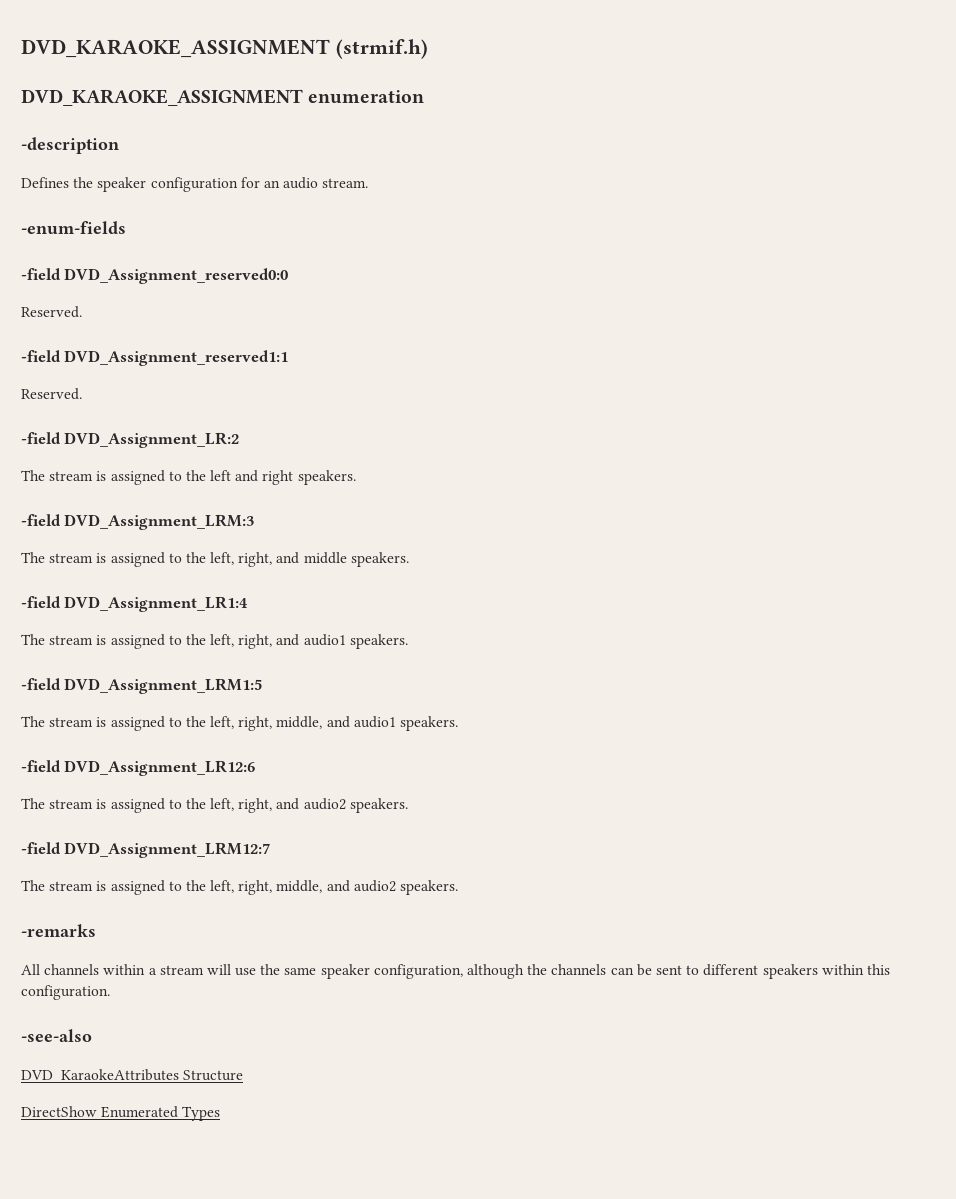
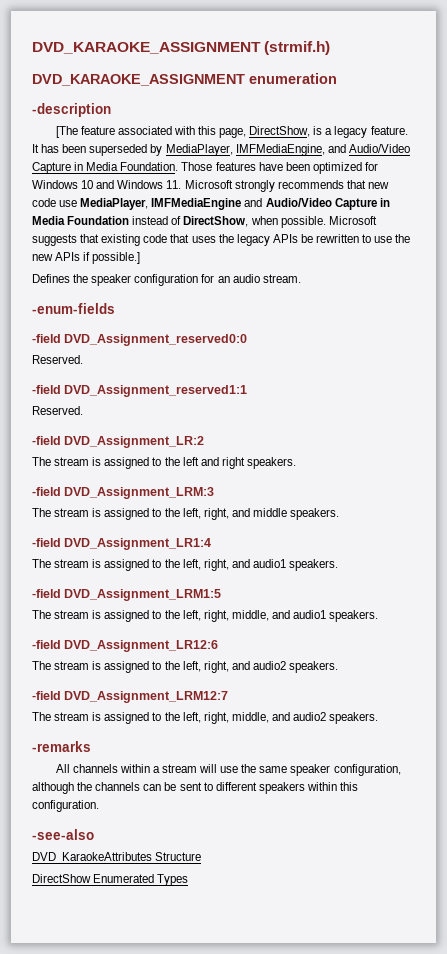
+ [The feature associated with this page, DirectShow, is a legacy feature. It has been superseded by MediaPlayer, IMFMediaEngine, and Audio/Video Capture in Media Foundation. Those features have been optimized for Windows 10 and Windows 11. Microsoft strongly recommends that new code use MediaPlayer, IMFMediaEngine and Audio/Video Capture in Media Foundation instead of DirectShow, when possible. Microsoft suggests that existing code that uses the legacy APIs be rewritten to use the new APIs if possible.]

